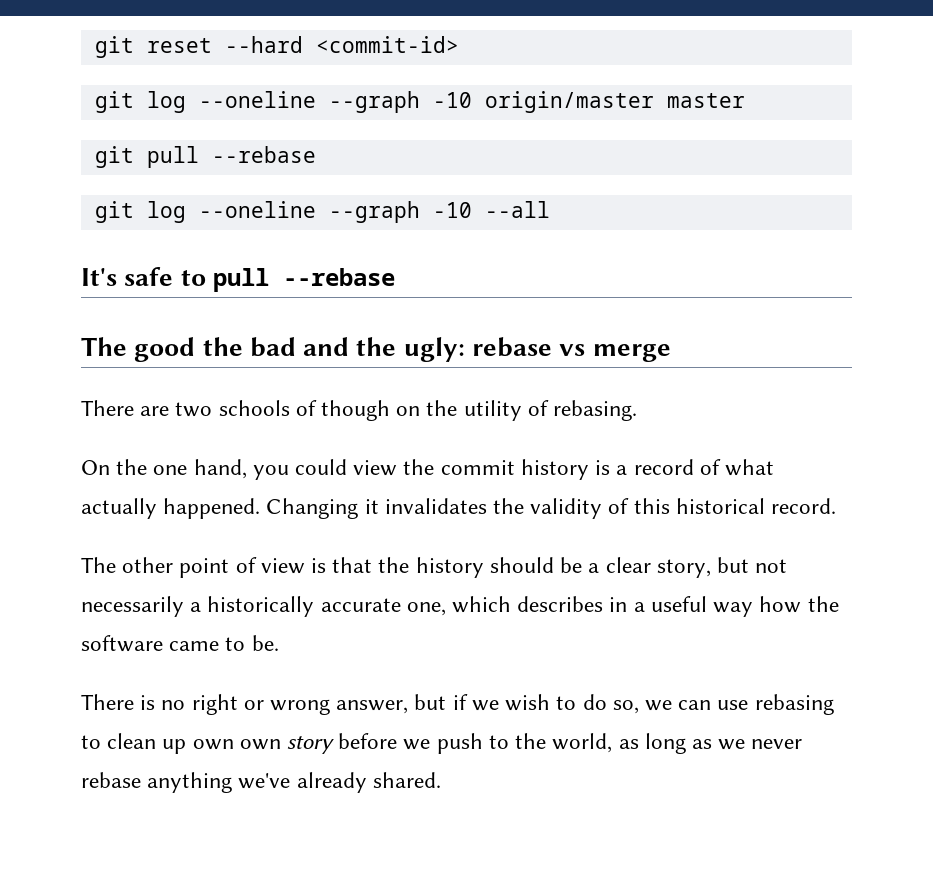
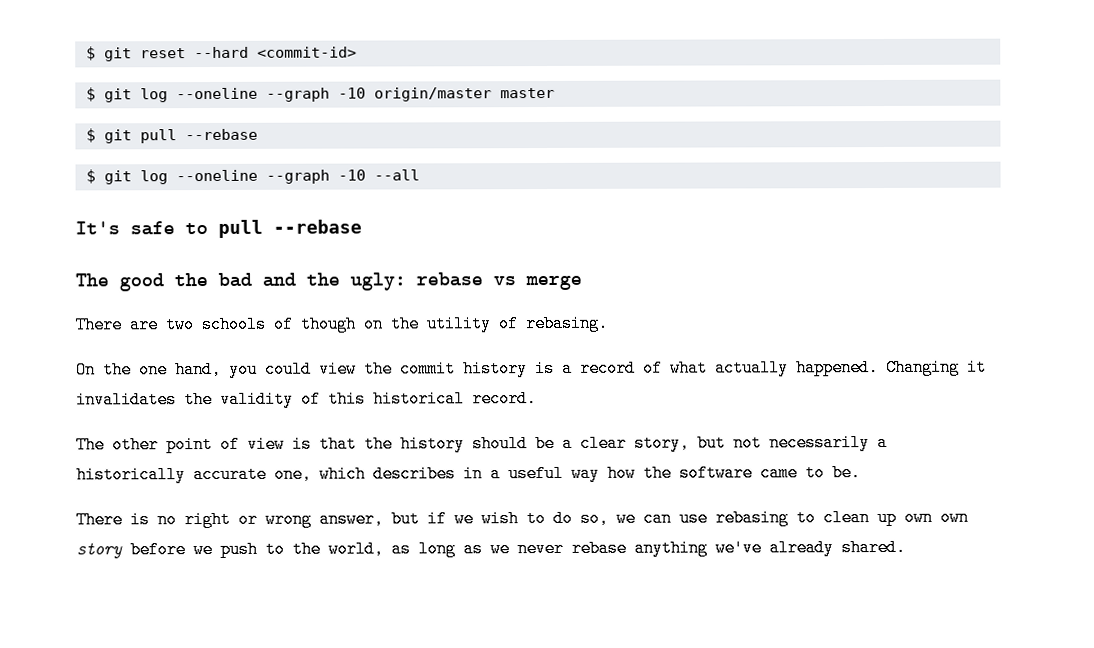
- git reset --hard <commit-id>
+ $ git reset --hard <commit-id>
- git log --oneline --graph -10 origin/master master
+ $ git log --oneline --graph -10 origin/master master
- git pull --rebase
+ $ git pull --rebase
- git log --oneline --graph -10 --all
+ $ git log --oneline --graph -10 --all

